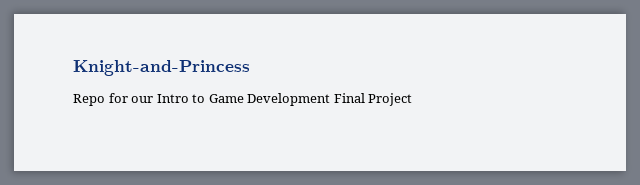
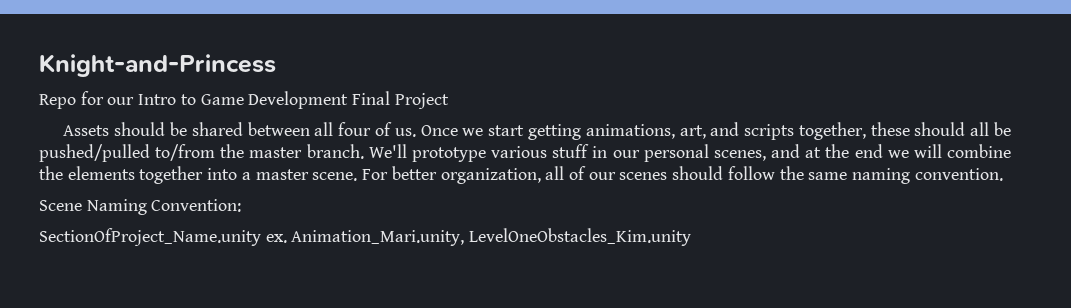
+ Assets should be shared between all four of us. Once we start getting animations, art, and scripts together, these should all be pushed/pulled to/from the master branch. We'll prototype various stuff in our personal scenes, and at the end we will combine the elements together into a master scene. For better organization, all of our scenes should follow the same naming convention.
+ Scene Naming Convention:
+ SectionOfProject_Name.unity ex. Animation_Mari.unity, LevelOneObstacles_Kim.unity

